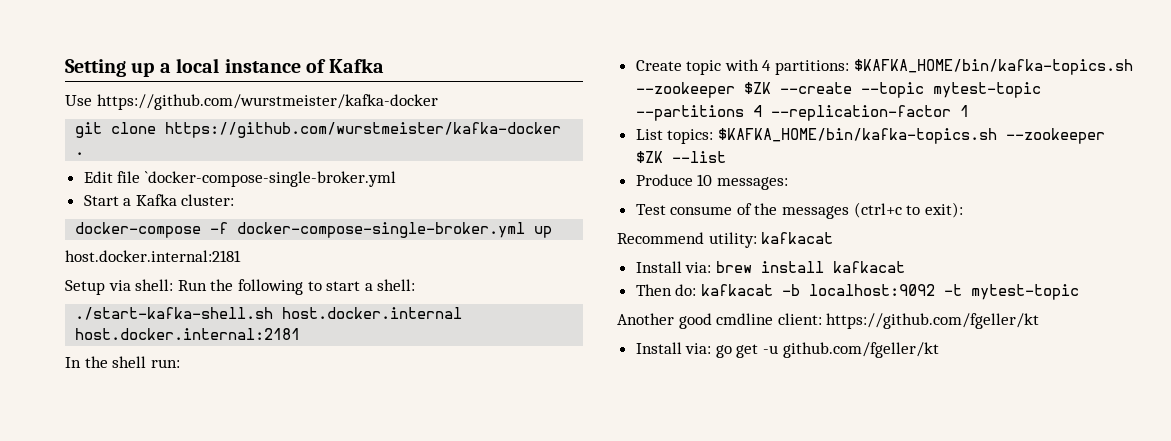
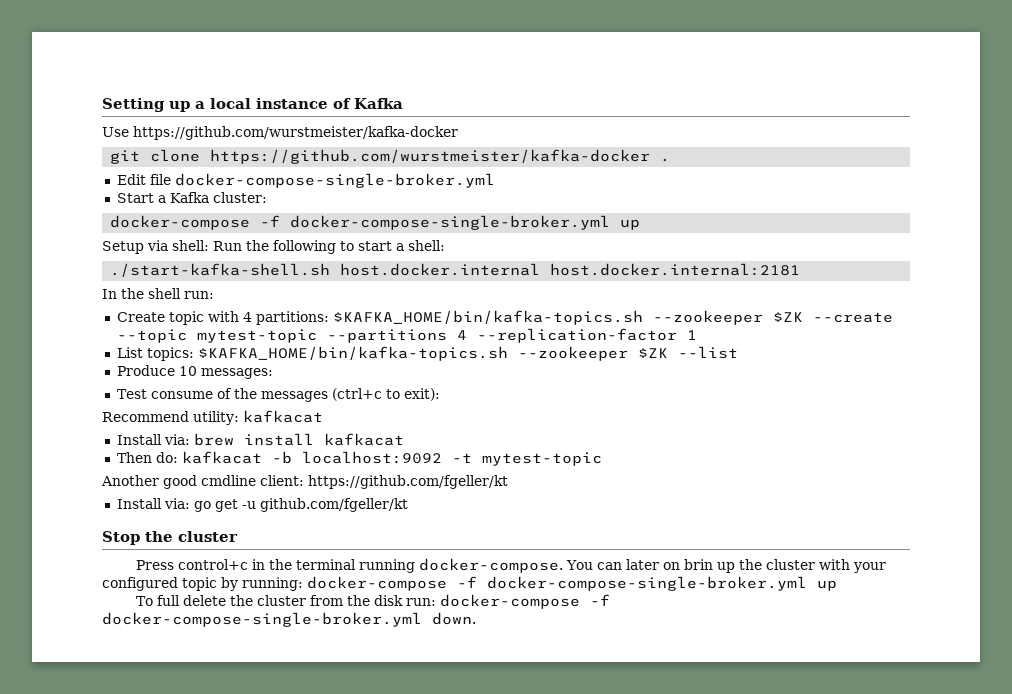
- Edit file `docker-compose-single-broker.yml
+ Edit file docker-compose-single-broker.yml
  Start a Kafka cluster:
  docker-compose -f docker-compose-single-broker.yml up
- host.docker.internal:2181
+ Stop the cluster
+ Press control+c in the terminal running docker-compose. You can later on brin up the cluster with your configured topic by running: docker-compose -f docker-compose-single-broker.yml up
+ To full delete the cluster from the disk run: docker-compose -f docker-compose-single-broker.yml down.

